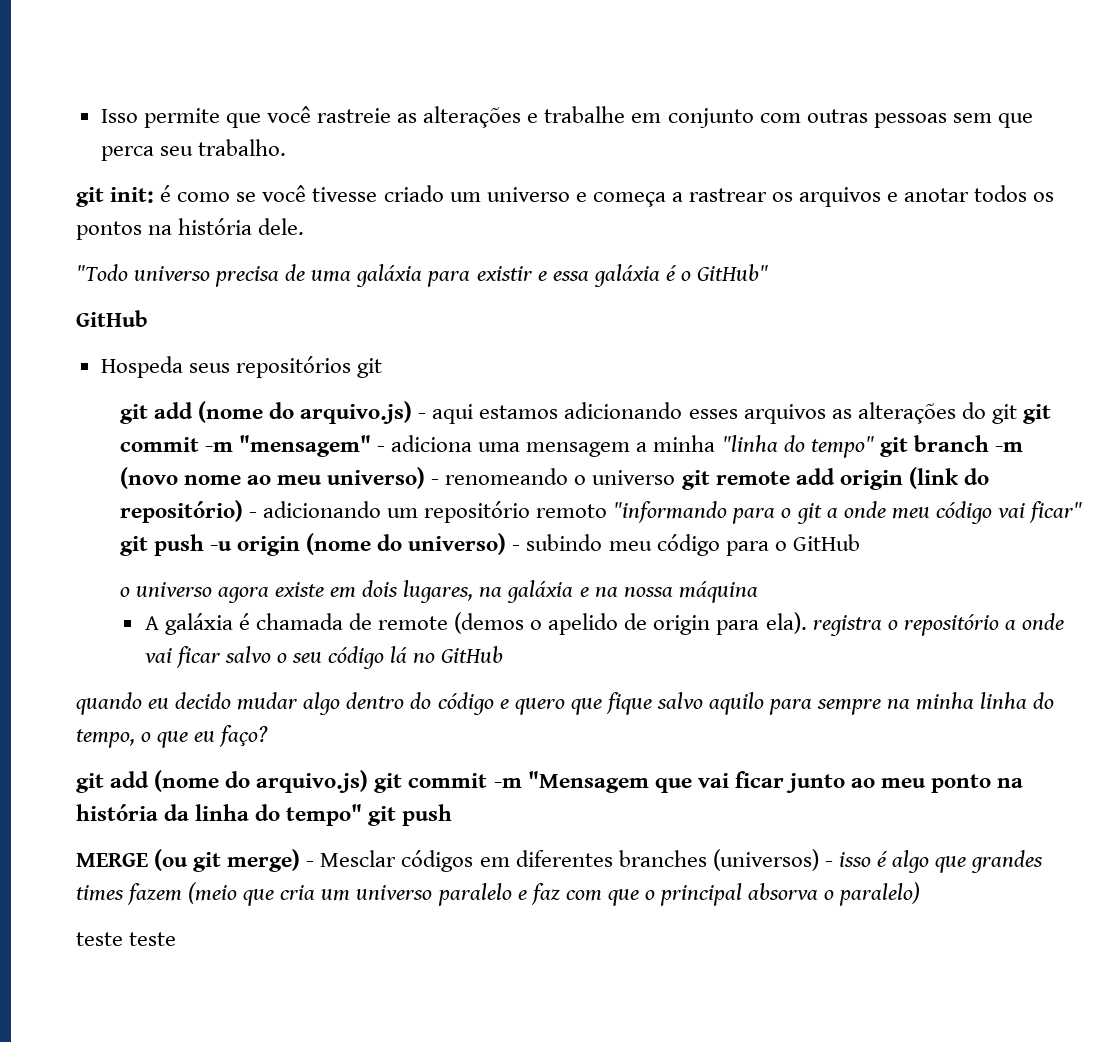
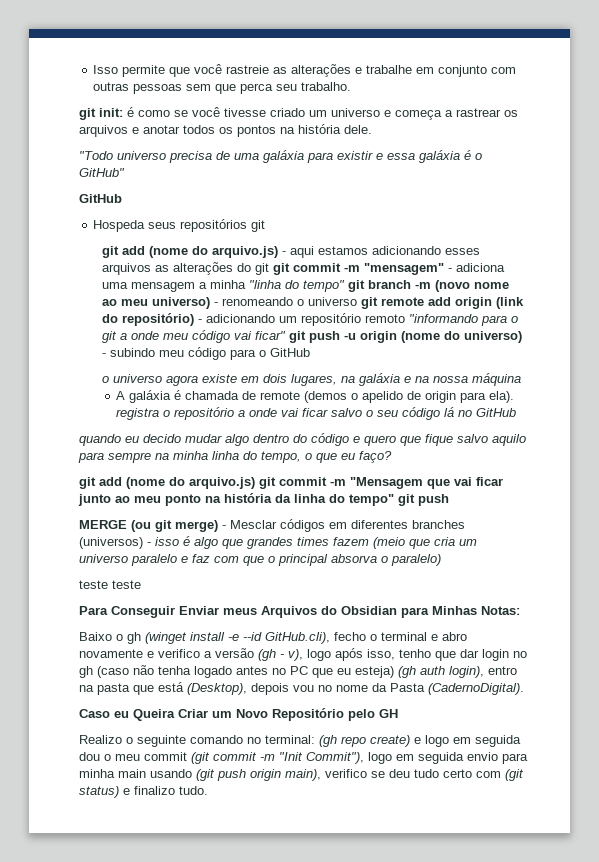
+ Para Conseguir Enviar meus Arquivos do Obsidian para Minhas Notas:
+ Baixo o gh (winget install -e --id GitHub.cli), fecho o terminal e abro novamente e verifico a versão (gh - v), logo após isso, tenho que dar login no gh (caso não tenha logado antes no PC que eu esteja) (gh auth login), entro na pasta que está (Desktop), depois vou no nome da Pasta (CadernoDigital).
+ Caso eu Queira Criar um Novo Repositório pelo GH
+ Realizo o seguinte comando no terminal: (gh repo create) e logo em seguida dou o meu commit (git commit -m "Init Commit"), logo em seguida envio para minha main usando (git push origin main), verifico se deu tudo certo com (git status) e finalizo tudo.

